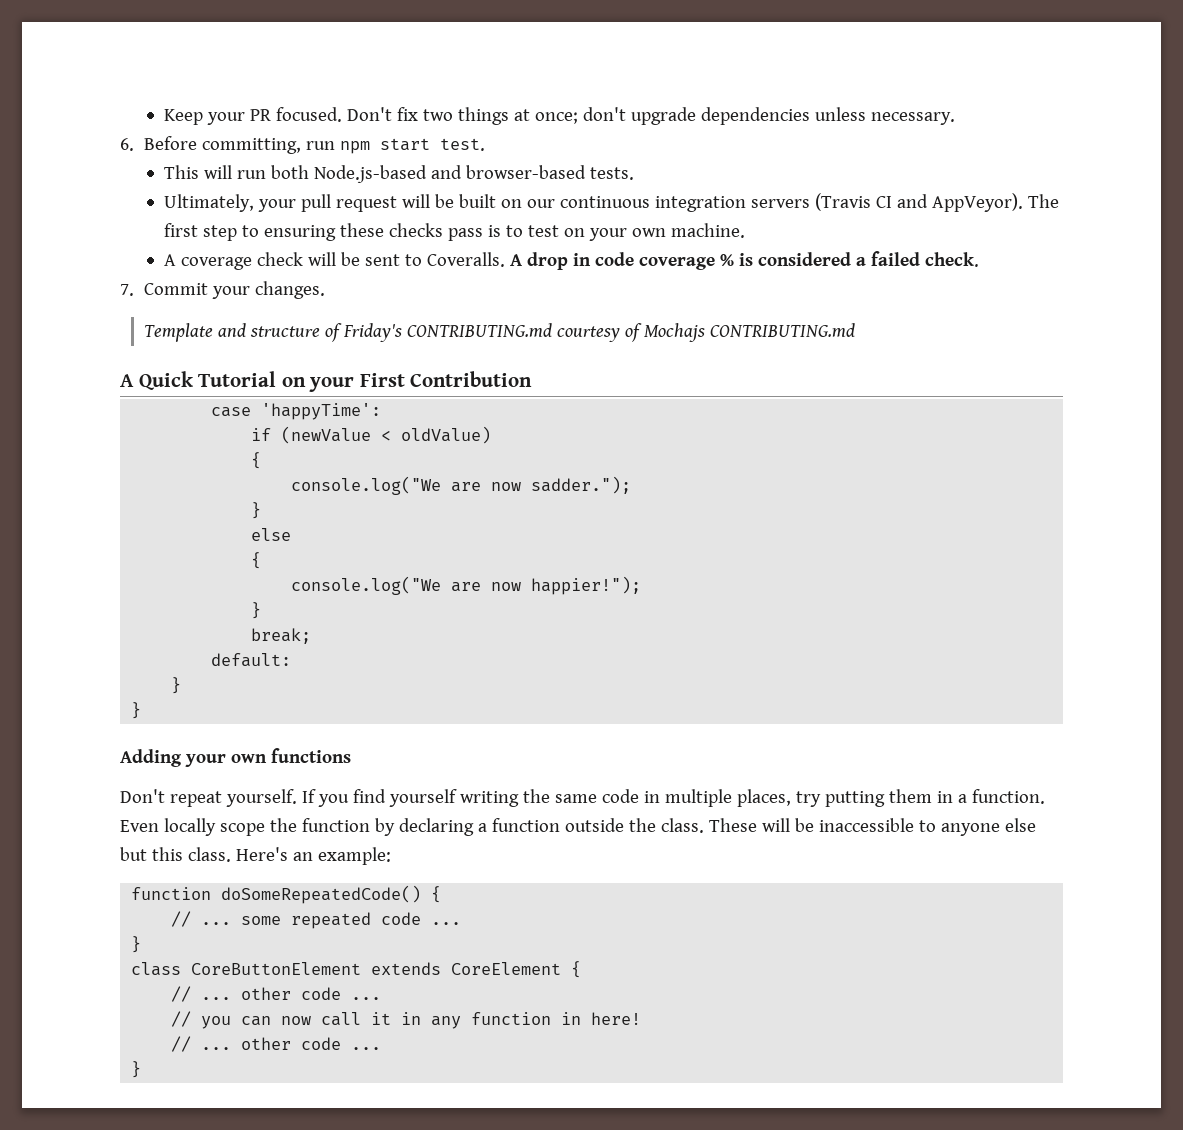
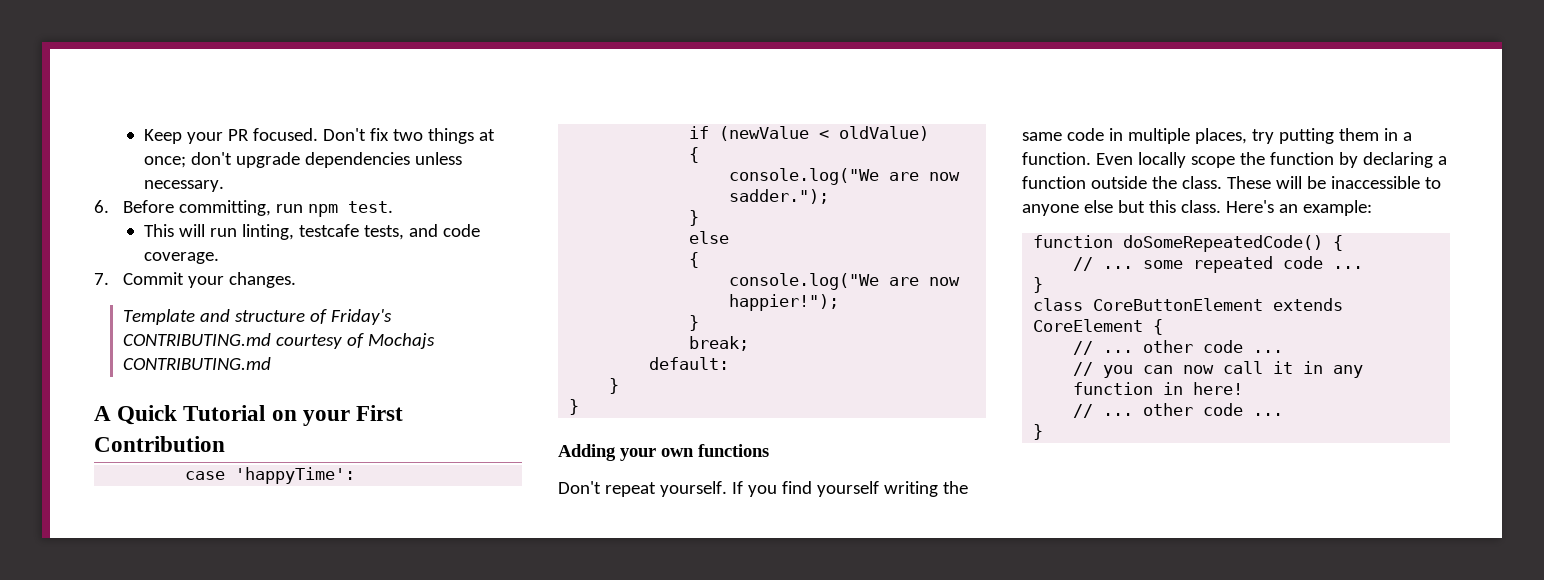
- 6. Before committing, run npm start test.
+ 6. Before committing, run npm test.
- This will run both Node.js-based and browser-based tests.
- Ultimately, your pull request will be built on our continuous integration servers (Travis CI and AppVeyor). The first step to ensuring these checks pass is to test on your own machine.
- A coverage check will be sent to Coveralls. A drop in code coverage % is considered a failed check.
+ This will run linting, testcafe tests, and code coverage.

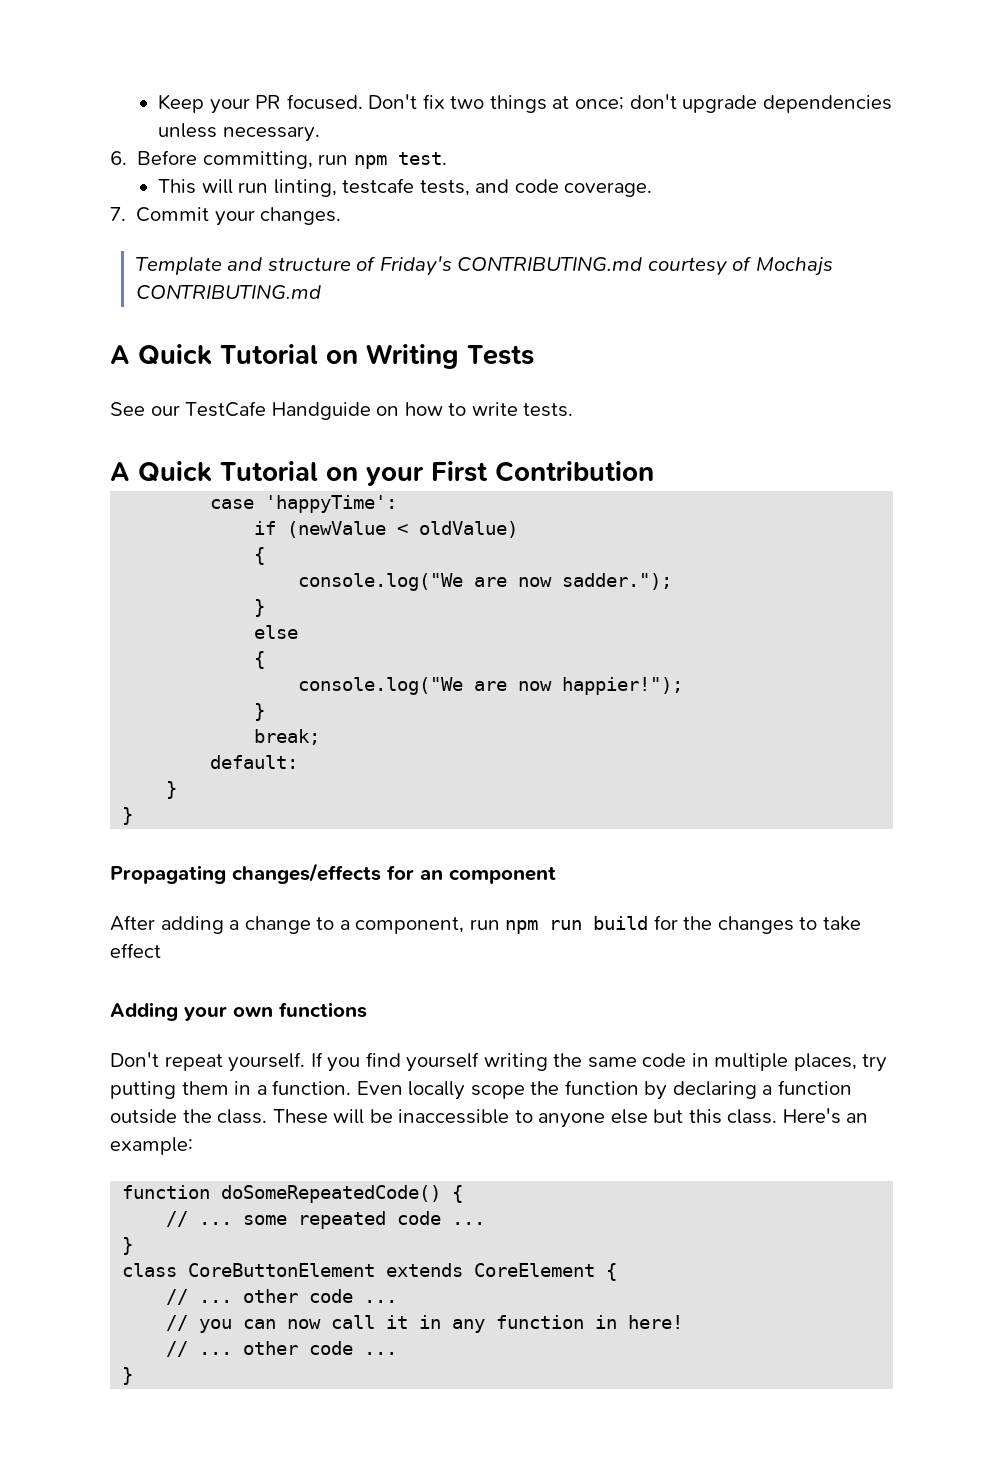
+ A Quick Tutorial on Writing Tests
+ See our TestCafe Handguide on how to write tests.
+ Propagating changes/effects for an component
+ After adding a change to a component, run npm run build for the changes to take effect

